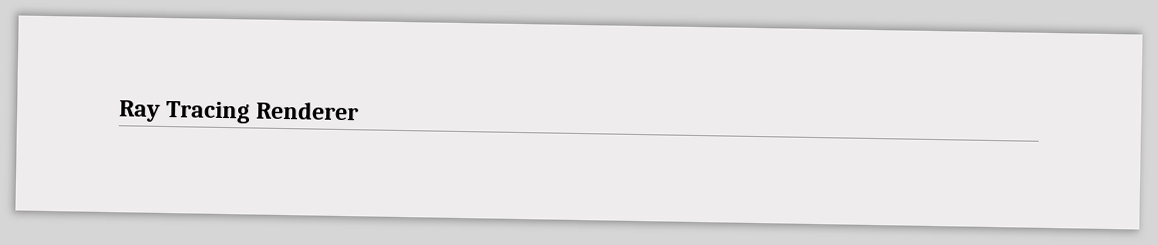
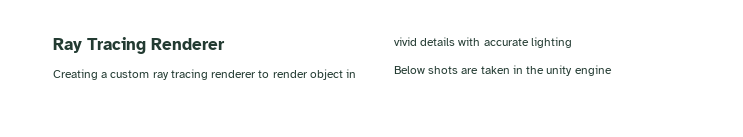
+ Creating a custom ray tracing renderer to render object in vivid details with accurate lighting
+ Below shots are taken in the unity engine

